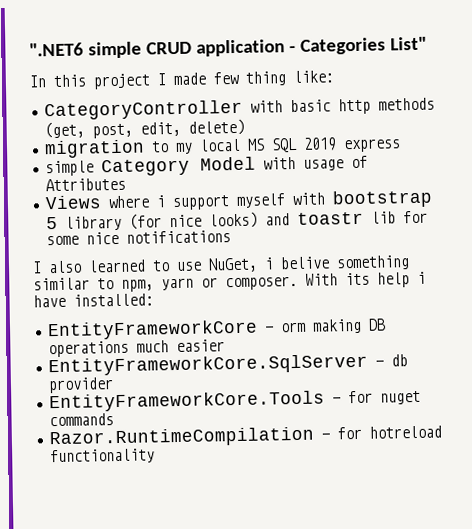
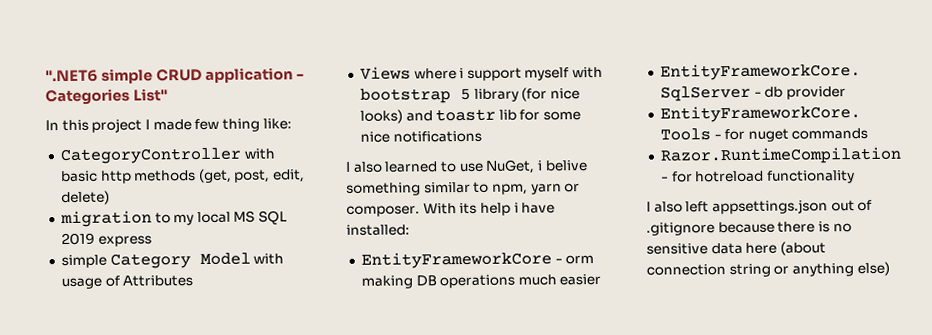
+ I also left appsettings.json out of .gitignore because there is no sensitive data here (about connection string or anything else)

